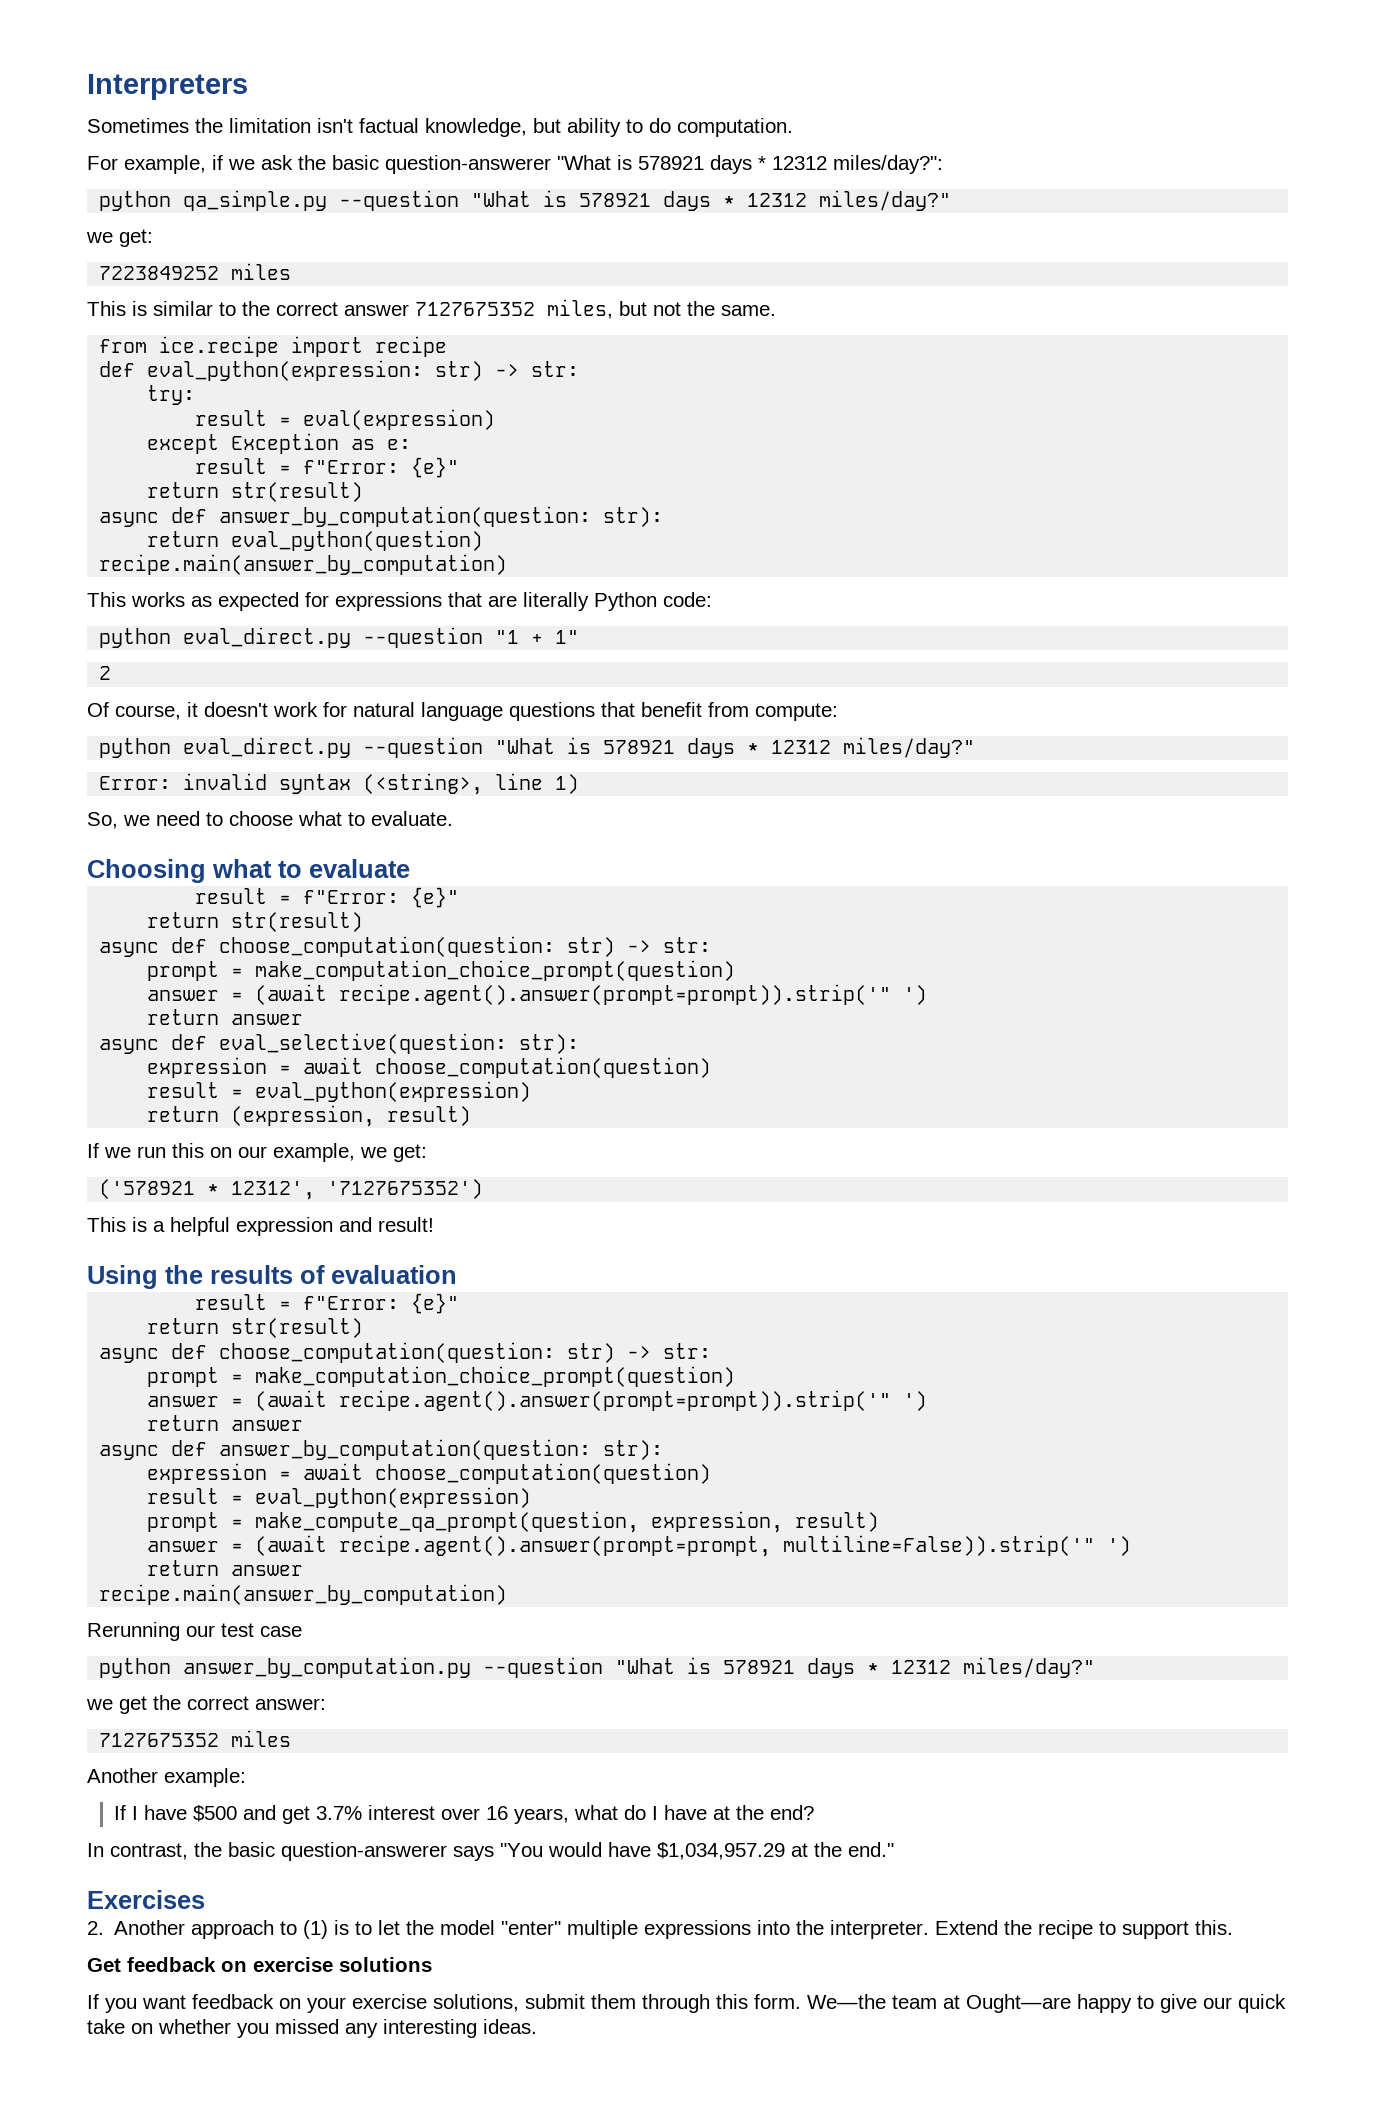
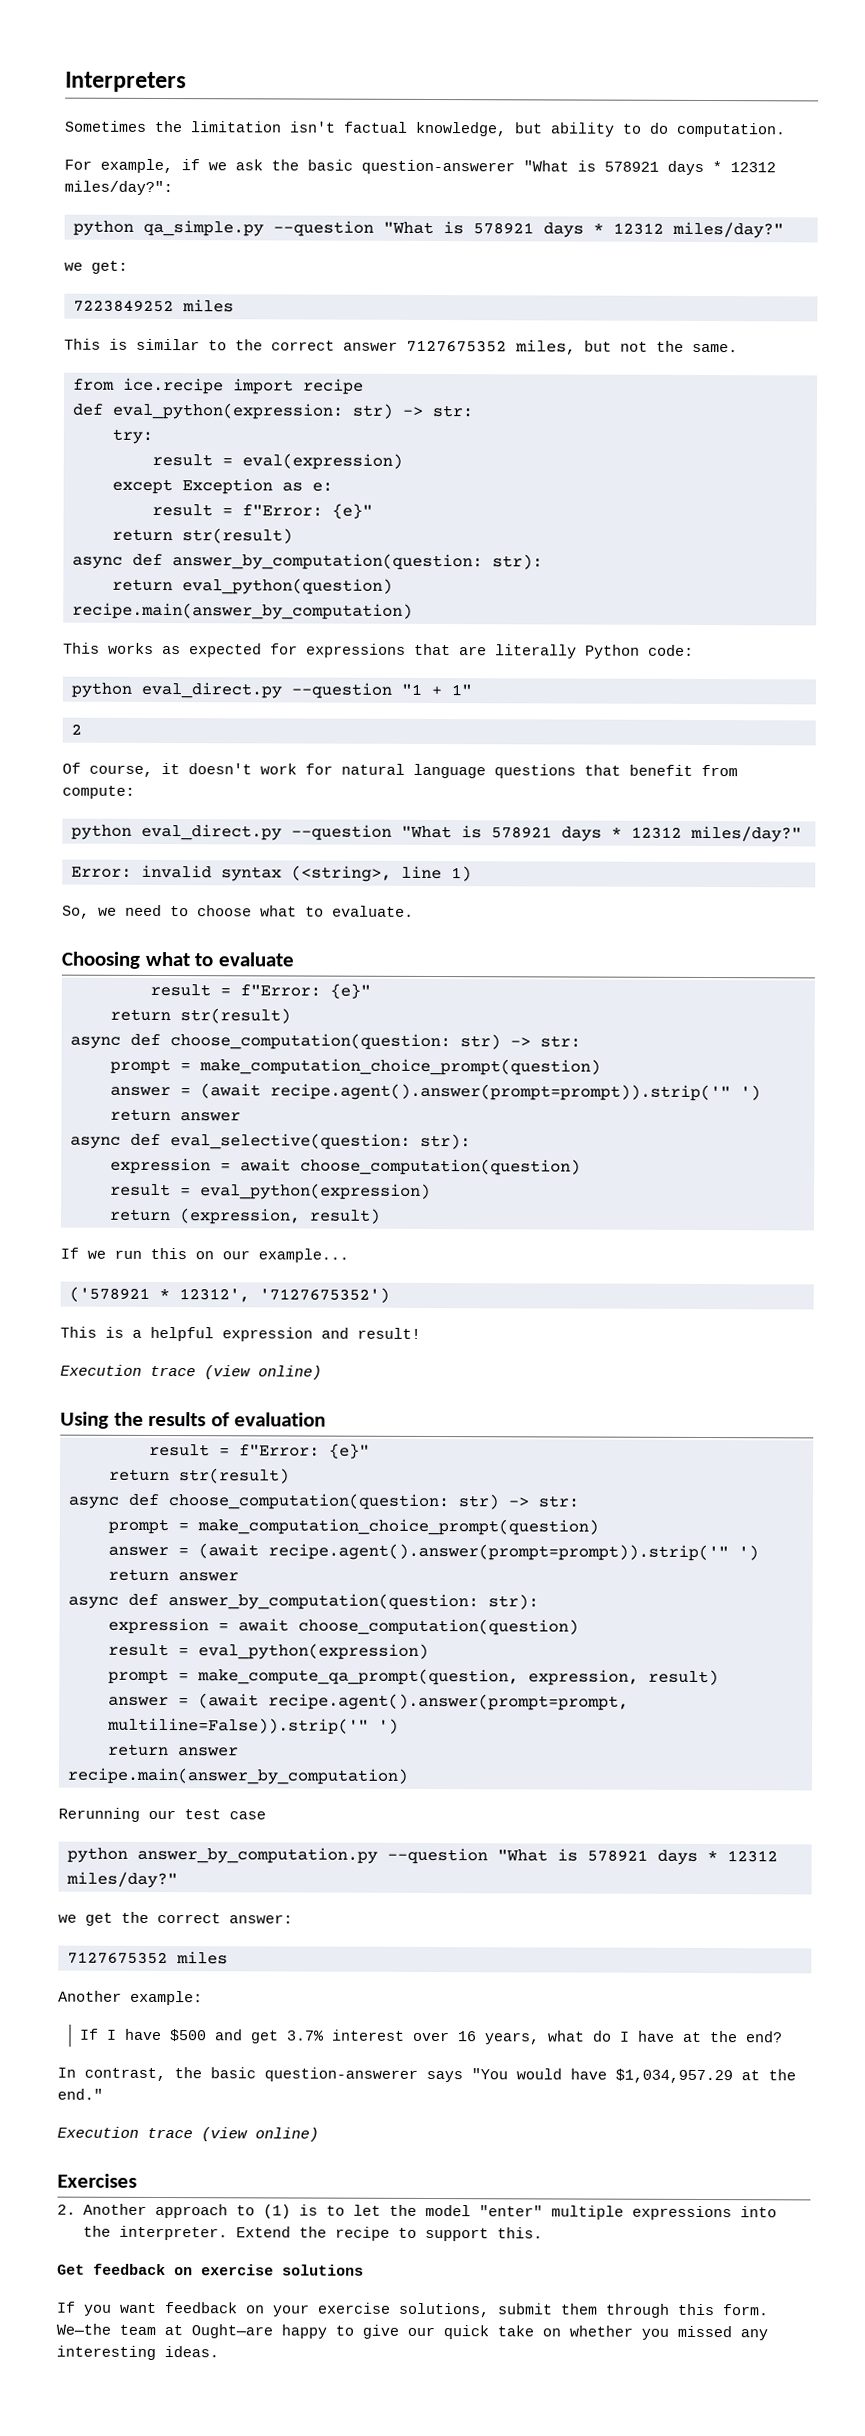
- If we run this on our example, we get:
+ If we run this on our example...
  This is a helpful expression and result!
+ Execution trace (view online)
  In contrast, the basic question-answerer says "You would have $1,034,957.29 at the end."
+ Execution trace (view online)

